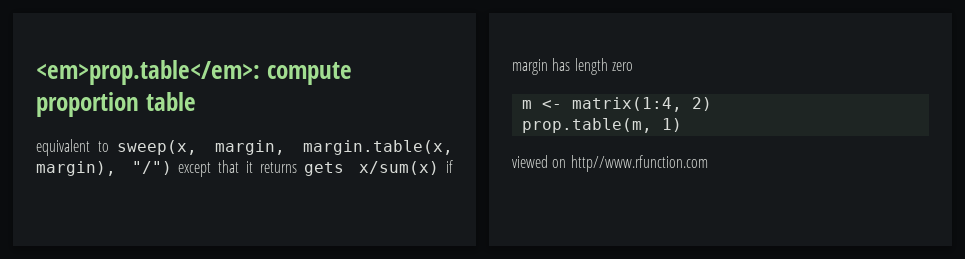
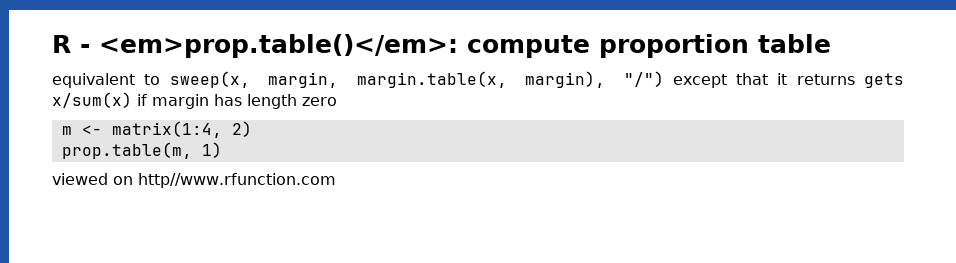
- <em>prop.table</em>: compute proportion table
+ R - <em>prop.table()</em>: compute proportion table

